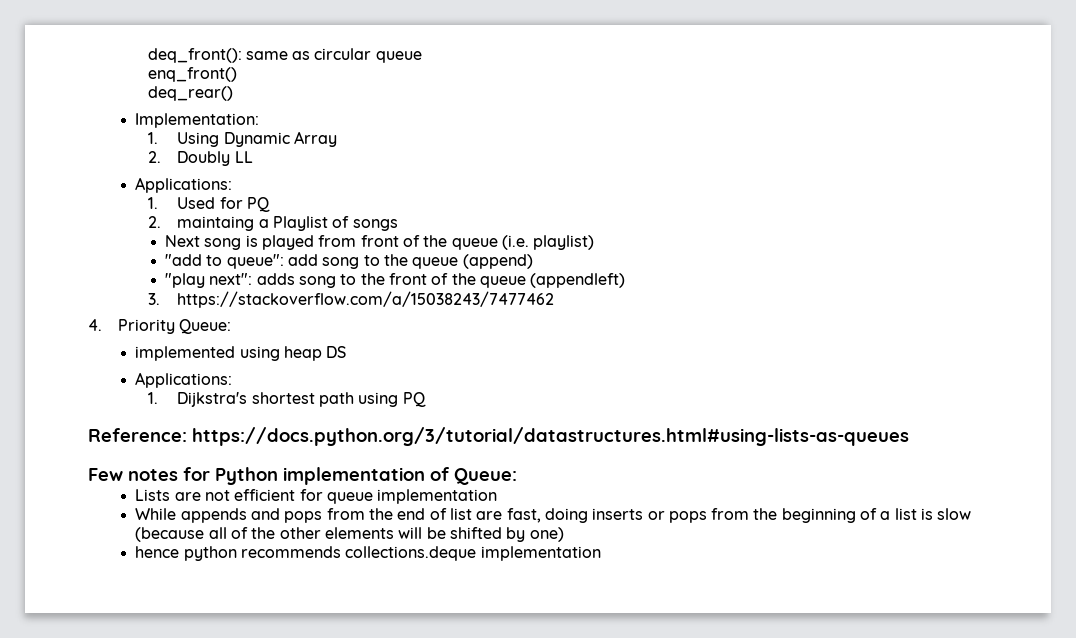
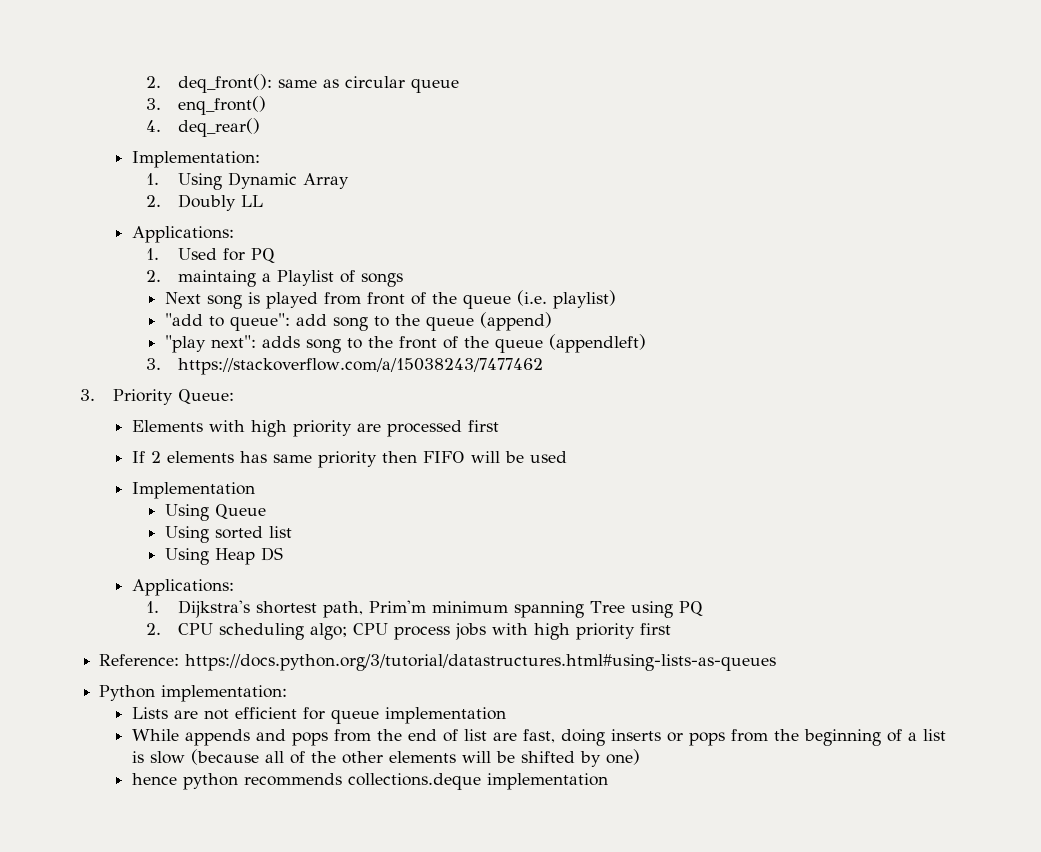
- deq_front(): same as circular queue
+ 2. deq_front(): same as circular queue
- enq_front()
+ 3. enq_front()
- deq_rear()
+ 4. deq_rear()
- 4. Priority Queue:
+ 3. Priority Queue:
- implemented using heap DS
+ Elements with high priority are processed first
+ If 2 elements has same priority then FIFO will be used
+ Implementation
+ Using Queue
+ Using sorted list
+ Using Heap DS
- 1. Dijkstra's shortest path using PQ
+ 1. Dijkstra's shortest path, Prim'm minimum spanning Tree using PQ
+ 2. CPU scheduling algo; CPU process jobs with high priority first
  Reference: https://docs.python.org/3/tutorial/datastructures.html#using-lists-as-queues
- Few notes for Python implementation of Queue:
+ Python implementation:

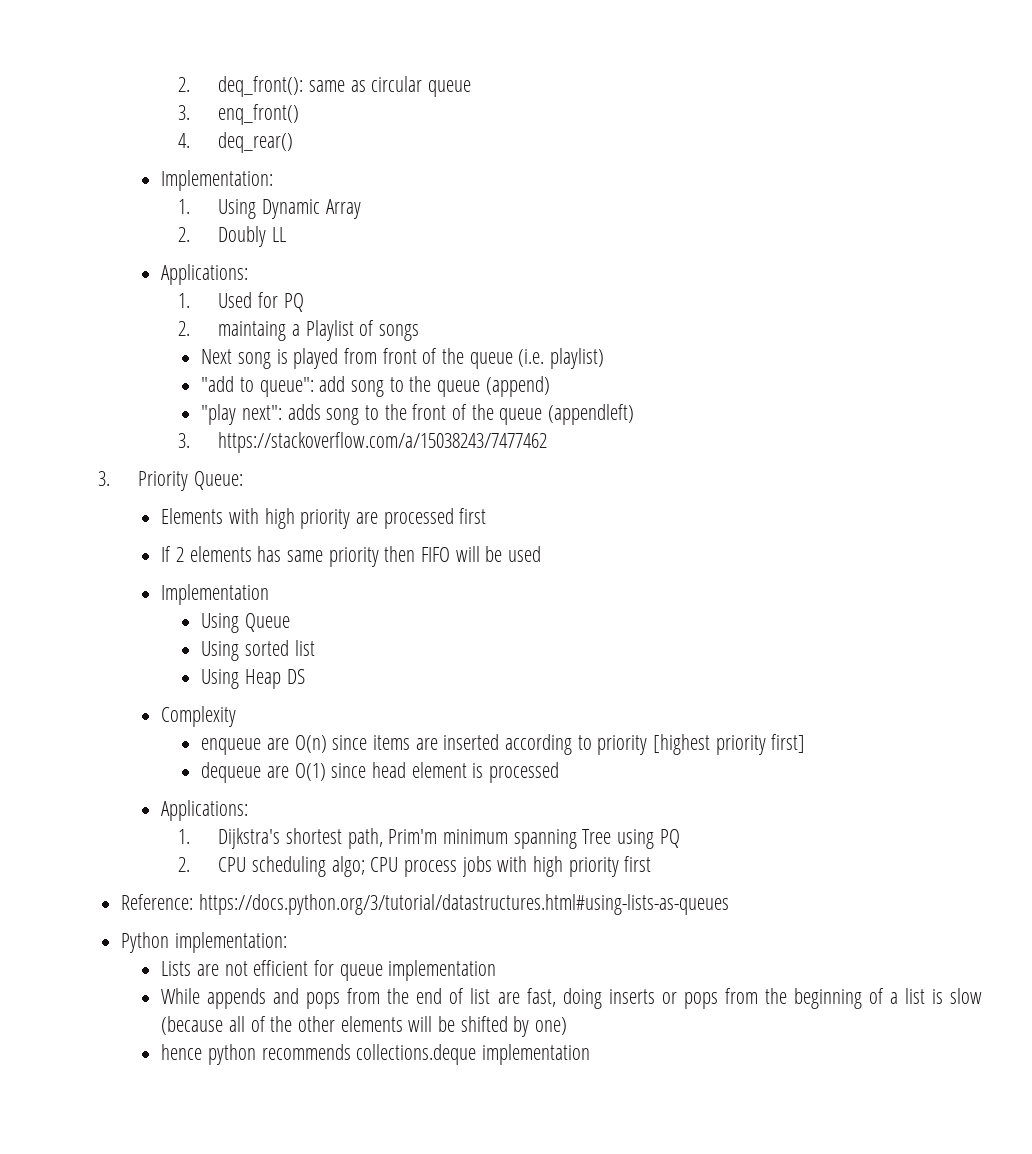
+ Complexity
+ enqueue are O(n) since items are inserted according to priority [highest priority first]
+ dequeue are O(1) since head element is processed

